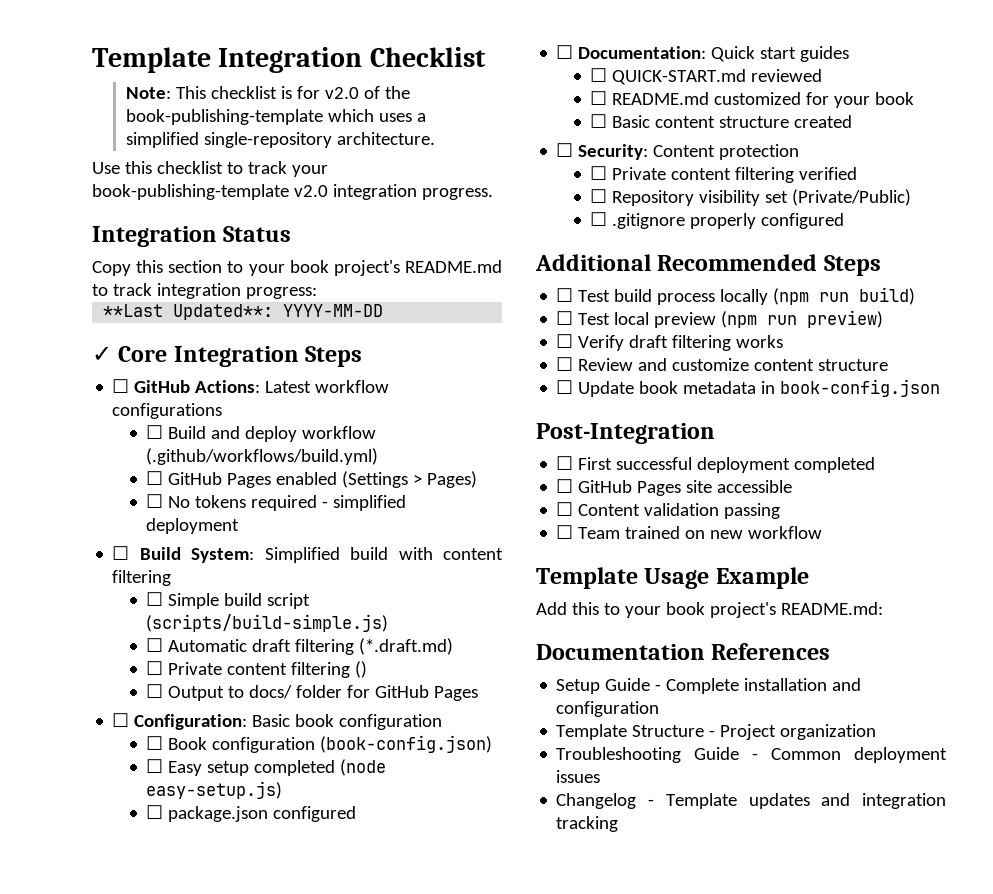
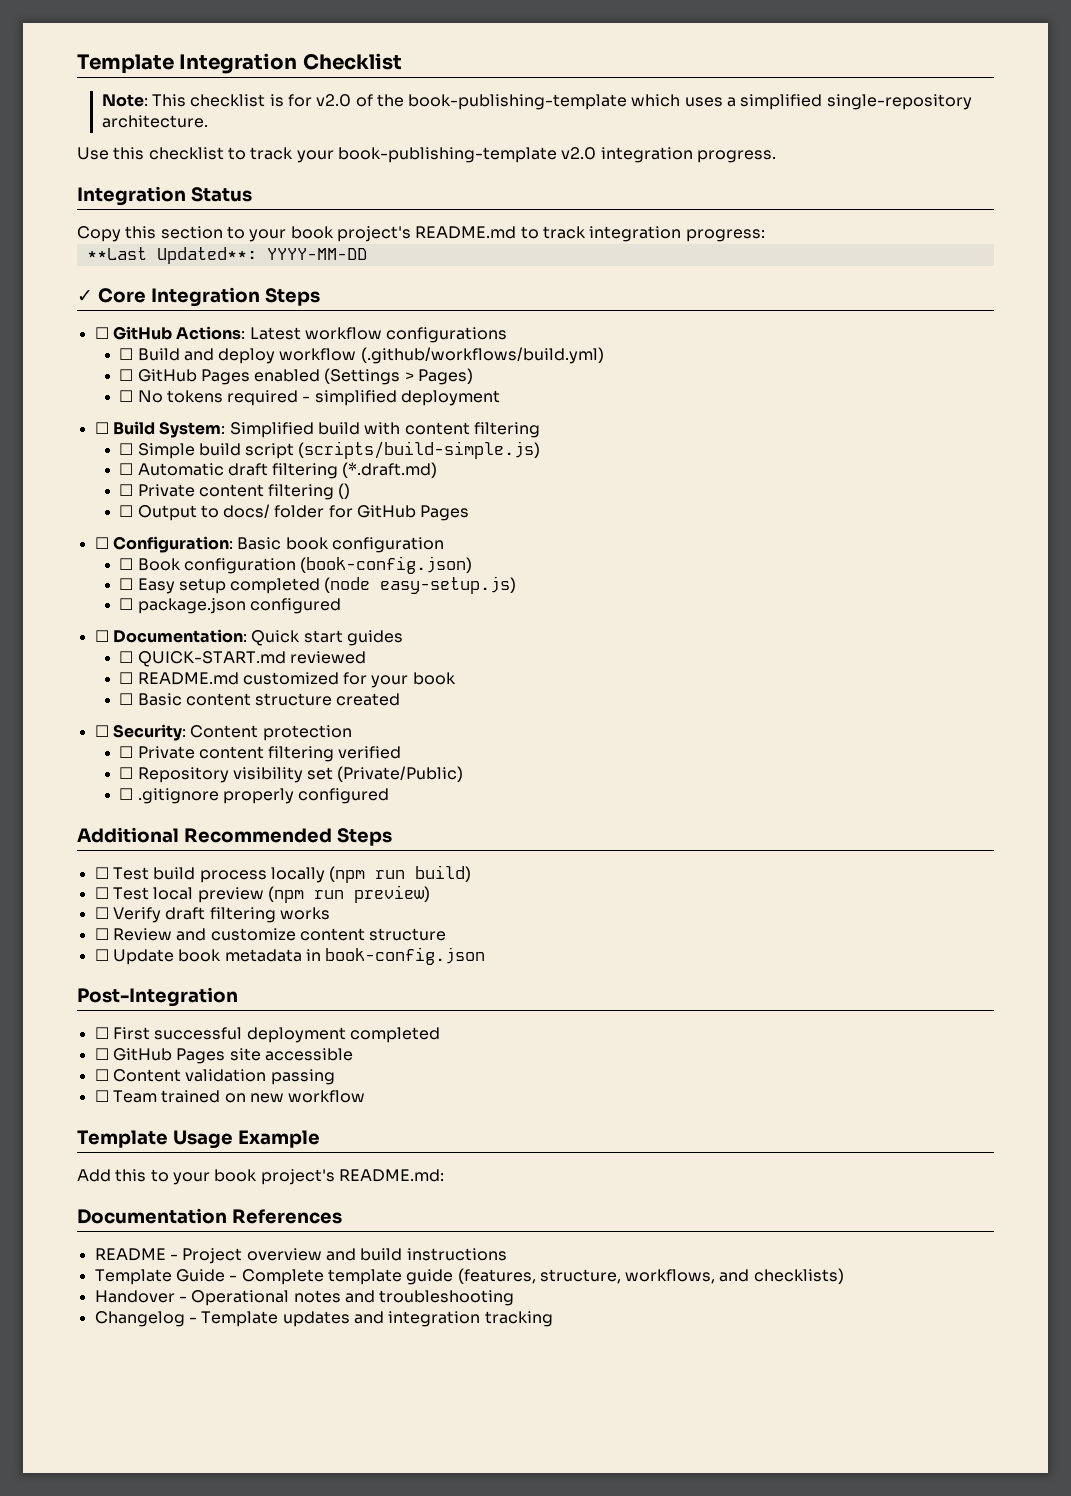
- Setup Guide - Complete installation and configuration
- Template Structure - Project organization
- Troubleshooting Guide - Common deployment issues
+ README - Project overview and build instructions
+ Template Guide - Complete template guide (features, structure, workflows, and checklists)
+ Handover - Operational notes and troubleshooting

